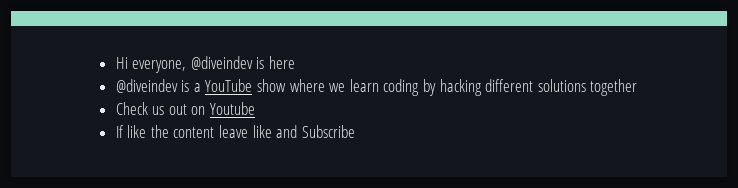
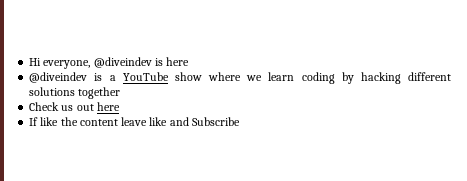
- Check us out on Youtube
+ Check us out here

